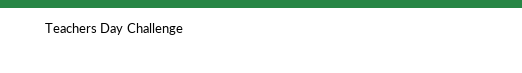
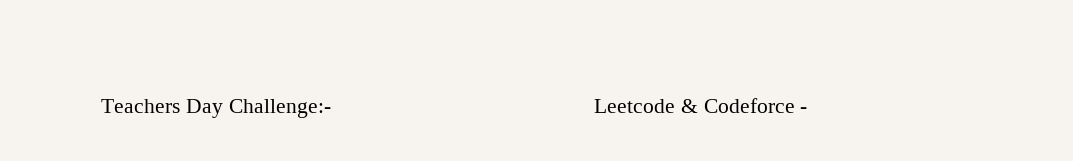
- Teachers Day Challenge
+ Teachers Day Challenge:-
+ Leetcode & Codeforce -

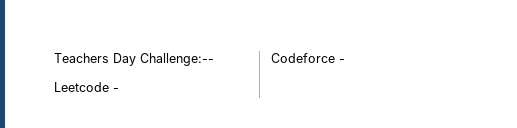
- Teachers Day Challenge:-
+ Teachers Day Challenge:--
- Leetcode & Codeforce -
+ Leetcode -
+ Codeforce -

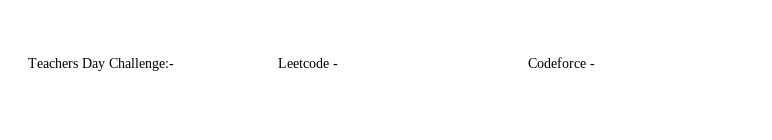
- Teachers Day Challenge:--
+ Teachers Day Challenge:-

